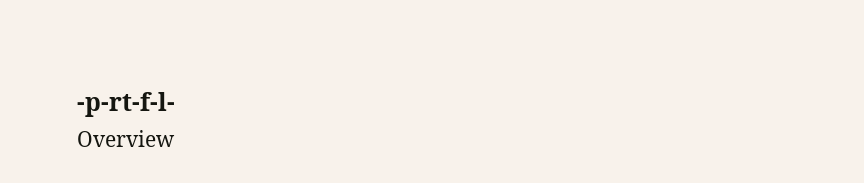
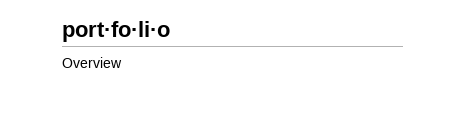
- -p-rt-f-l-
+ port·fo·li·o

